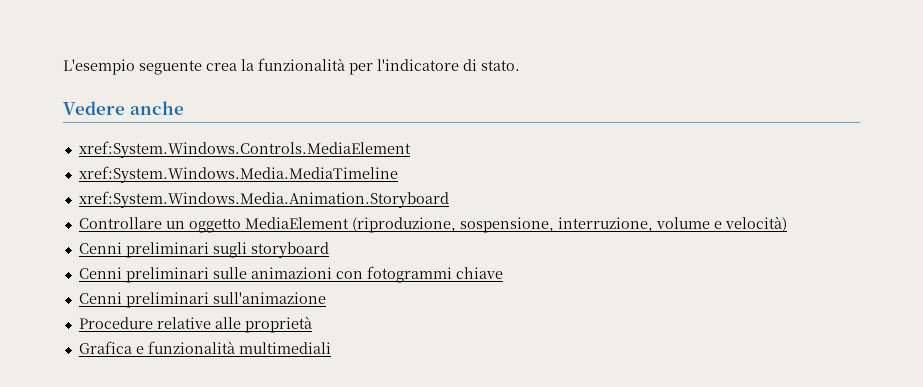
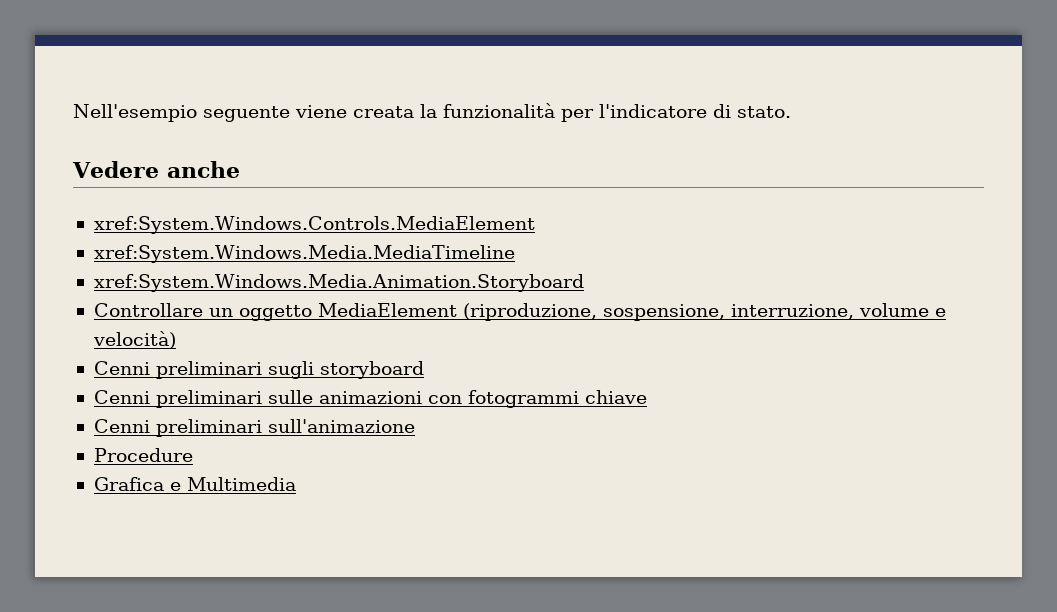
- L'esempio seguente crea la funzionalità per l'indicatore di stato.
+ Nell'esempio seguente viene creata la funzionalità per l'indicatore di stato.
- Procedure relative alle proprietà
+ Procedure
- Grafica e funzionalità multimediali
+ Grafica e Multimedia

